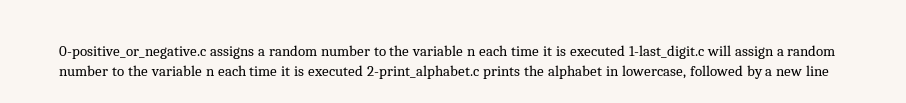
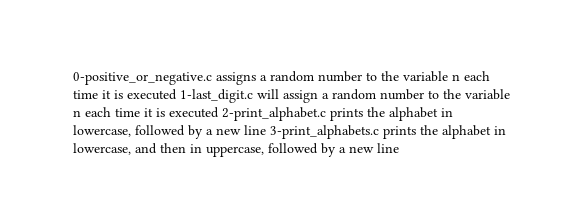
- 0-positive_or_negative.c assigns a random number to the variable n each time it is executed 1-last_digit.c will assign a random number to the variable n each time it is executed 2-print_alphabet.c prints the alphabet in lowercase, followed by a new line
+ 0-positive_or_negative.c assigns a random number to the variable n each time it is executed 1-last_digit.c will assign a random number to the variable n each time it is executed 2-print_alphabet.c prints the alphabet in lowercase, followed by a new line 3-print_alphabets.c prints the alphabet in lowercase, and then in uppercase, followed by a new line

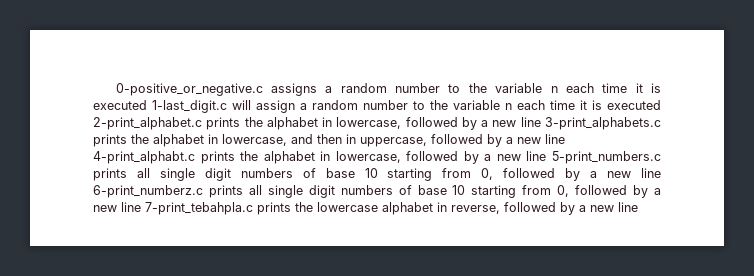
- 0-positive_or_negative.c assigns a random number to the variable n each time it is executed 1-last_digit.c will assign a random number to the variable n each time it is executed 2-print_alphabet.c prints the alphabet in lowercase, followed by a new line 3-print_alphabets.c prints the alphabet in lowercase, and then in uppercase, followed by a new line
+ 0-positive_or_negative.c assigns a random number to the variable n each time it is executed 1-last_digit.c will assign a random number to the variable n each time it is executed 2-print_alphabet.c prints the alphabet in lowercase, followed by a new line 3-print_alphabets.c prints the alphabet in lowercase, and then in uppercase, followed by a new line 4-print_alphabt.c prints the alphabet in lowercase, followed by a new line 5-print_numbers.c prints all single digit numbers of base 10 starting from 0, followed by a new line 6-print_numberz.c prints all single digit numbers of base 10 starting from 0, followed by a new line 7-print_tebahpla.c prints the lowercase alphabet in reverse, followed by a new line

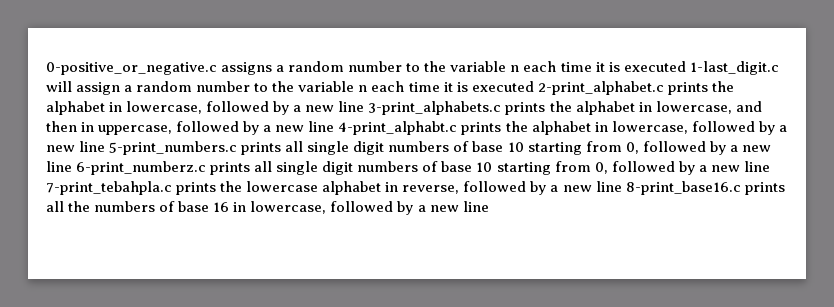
- 0-positive_or_negative.c assigns a random number to the variable n each time it is executed 1-last_digit.c will assign a random number to the variable n each time it is executed 2-print_alphabet.c prints the alphabet in lowercase, followed by a new line 3-print_alphabets.c prints the alphabet in lowercase, and then in uppercase, followed by a new line 4-print_alphabt.c prints the alphabet in lowercase, followed by a new line 5-print_numbers.c prints all single digit numbers of base 10 starting from 0, followed by a new line 6-print_numberz.c prints all single digit numbers of base 10 starting from 0, followed by a new line 7-print_tebahpla.c prints the lowercase alphabet in reverse, followed by a new line
+ 0-positive_or_negative.c assigns a random number to the variable n each time it is executed 1-last_digit.c will assign a random number to the variable n each time it is executed 2-print_alphabet.c prints the alphabet in lowercase, followed by a new line 3-print_alphabets.c prints the alphabet in lowercase, and then in uppercase, followed by a new line 4-print_alphabt.c prints the alphabet in lowercase, followed by a new line 5-print_numbers.c prints all single digit numbers of base 10 starting from 0, followed by a new line 6-print_numberz.c prints all single digit numbers of base 10 starting from 0, followed by a new line 7-print_tebahpla.c prints the lowercase alphabet in reverse, followed by a new line 8-print_base16.c prints all the numbers of base 16 in lowercase, followed by a new line

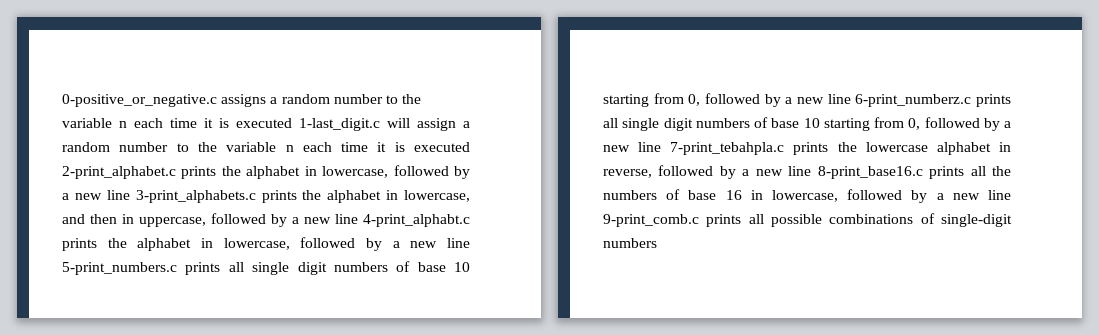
- 0-positive_or_negative.c assigns a random number to the variable n each time it is executed 1-last_digit.c will assign a random number to the variable n each time it is executed 2-print_alphabet.c prints the alphabet in lowercase, followed by a new line 3-print_alphabets.c prints the alphabet in lowercase, and then in uppercase, followed by a new line 4-print_alphabt.c prints the alphabet in lowercase, followed by a new line 5-print_numbers.c prints all single digit numbers of base 10 starting from 0, followed by a new line 6-print_numberz.c prints all single digit numbers of base 10 starting from 0, followed by a new line 7-print_tebahpla.c prints the lowercase alphabet in reverse, followed by a new line 8-print_base16.c prints all the numbers of base 16 in lowercase, followed by a new line
+ 0-positive_or_negative.c assigns a random number to the variable n each time it is executed 1-last_digit.c will assign a random number to the variable n each time it is executed 2-print_alphabet.c prints the alphabet in lowercase, followed by a new line 3-print_alphabets.c prints the alphabet in lowercase, and then in uppercase, followed by a new line 4-print_alphabt.c prints the alphabet in lowercase, followed by a new line 5-print_numbers.c prints all single digit numbers of base 10 starting from 0, followed by a new line 6-print_numberz.c prints all single digit numbers of base 10 starting from 0, followed by a new line 7-print_tebahpla.c prints the lowercase alphabet in reverse, followed by a new line 8-print_base16.c prints all the numbers of base 16 in lowercase, followed by a new line 9-print_comb.c prints all possible combinations of single-digit numbers

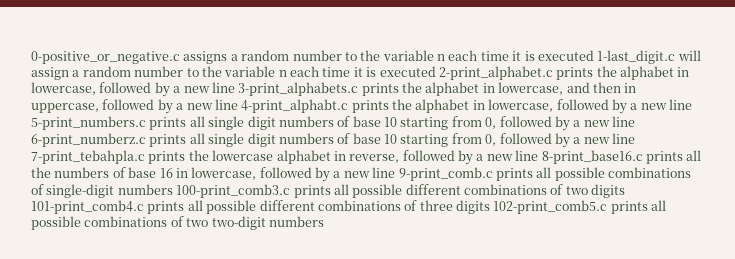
- 0-positive_or_negative.c assigns a random number to the variable n each time it is executed 1-last_digit.c will assign a random number to the variable n each time it is executed 2-print_alphabet.c prints the alphabet in lowercase, followed by a new line 3-print_alphabets.c prints the alphabet in lowercase, and then in uppercase, followed by a new line 4-print_alphabt.c prints the alphabet in lowercase, followed by a new line 5-print_numbers.c prints all single digit numbers of base 10 starting from 0, followed by a new line 6-print_numberz.c prints all single digit numbers of base 10 starting from 0, followed by a new line 7-print_tebahpla.c prints the lowercase alphabet in reverse, followed by a new line 8-print_base16.c prints all the numbers of base 16 in lowercase, followed by a new line 9-print_comb.c prints all possible combinations of single-digit numbers
+ 0-positive_or_negative.c assigns a random number to the variable n each time it is executed 1-last_digit.c will assign a random number to the variable n each time it is executed 2-print_alphabet.c prints the alphabet in lowercase, followed by a new line 3-print_alphabets.c prints the alphabet in lowercase, and then in uppercase, followed by a new line 4-print_alphabt.c prints the alphabet in lowercase, followed by a new line 5-print_numbers.c prints all single digit numbers of base 10 starting from 0, followed by a new line 6-print_numberz.c prints all single digit numbers of base 10 starting from 0, followed by a new line 7-print_tebahpla.c prints the lowercase alphabet in reverse, followed by a new line 8-print_base16.c prints all the numbers of base 16 in lowercase, followed by a new line 9-print_comb.c prints all possible combinations of single-digit numbers 100-print_comb3.c prints all possible different combinations of two digits 101-print_comb4.c prints all possible different combinations of three digits 102-print_comb5.c prints all possible combinations of two two-digit numbers

